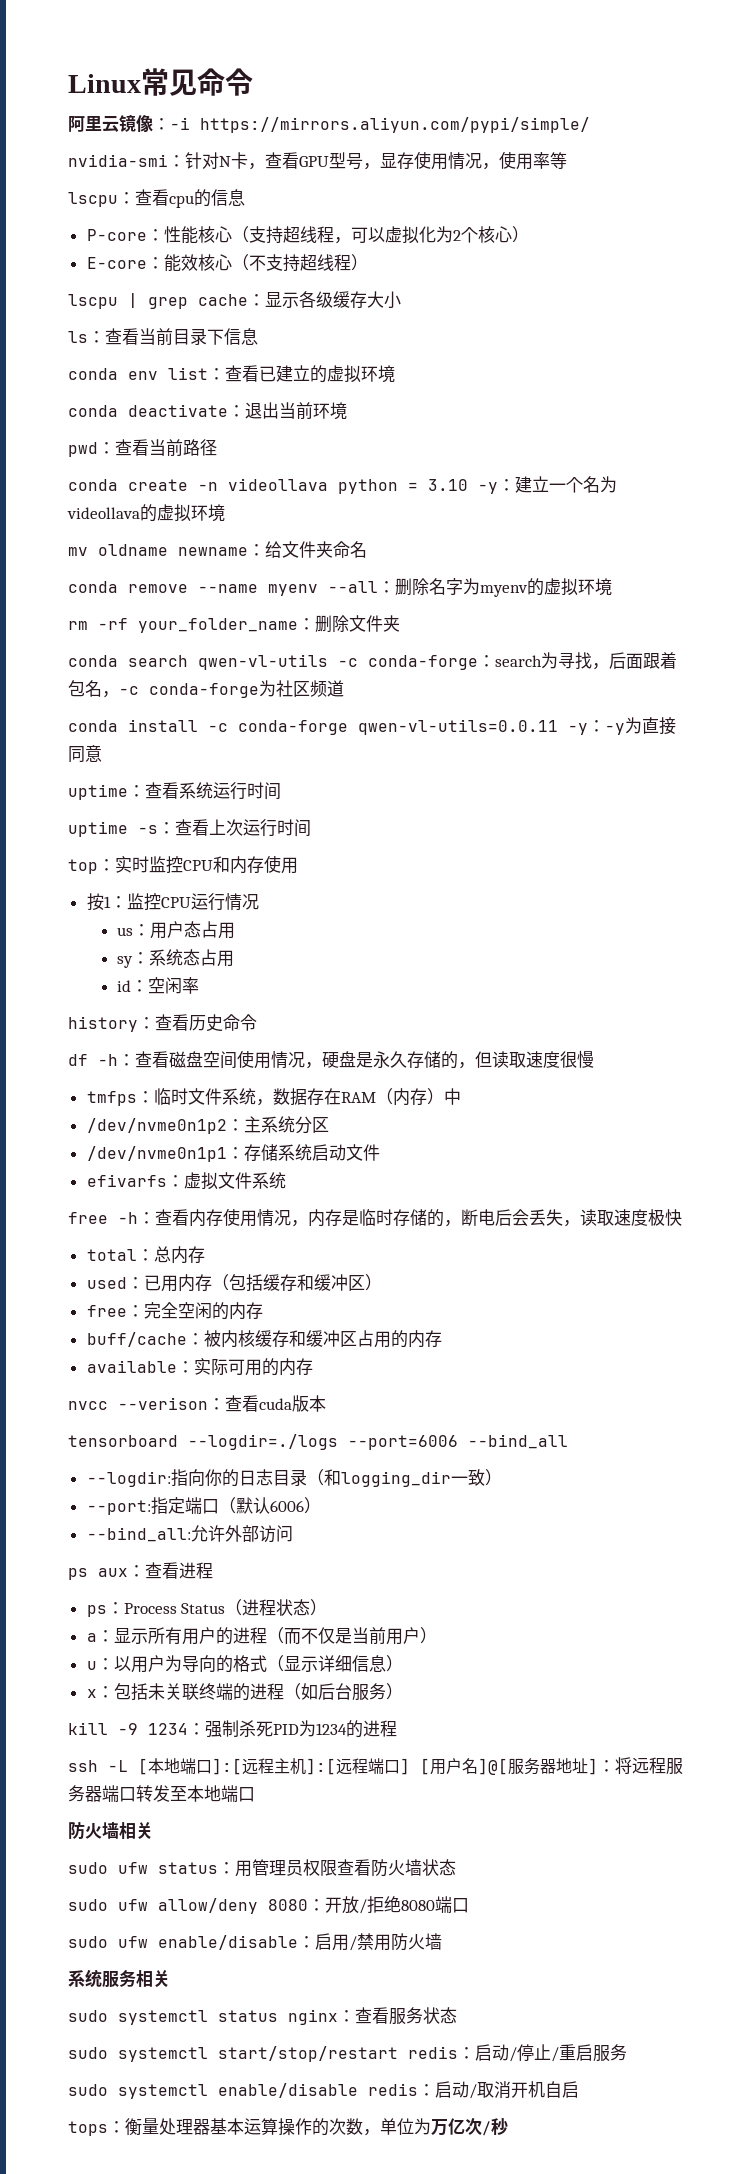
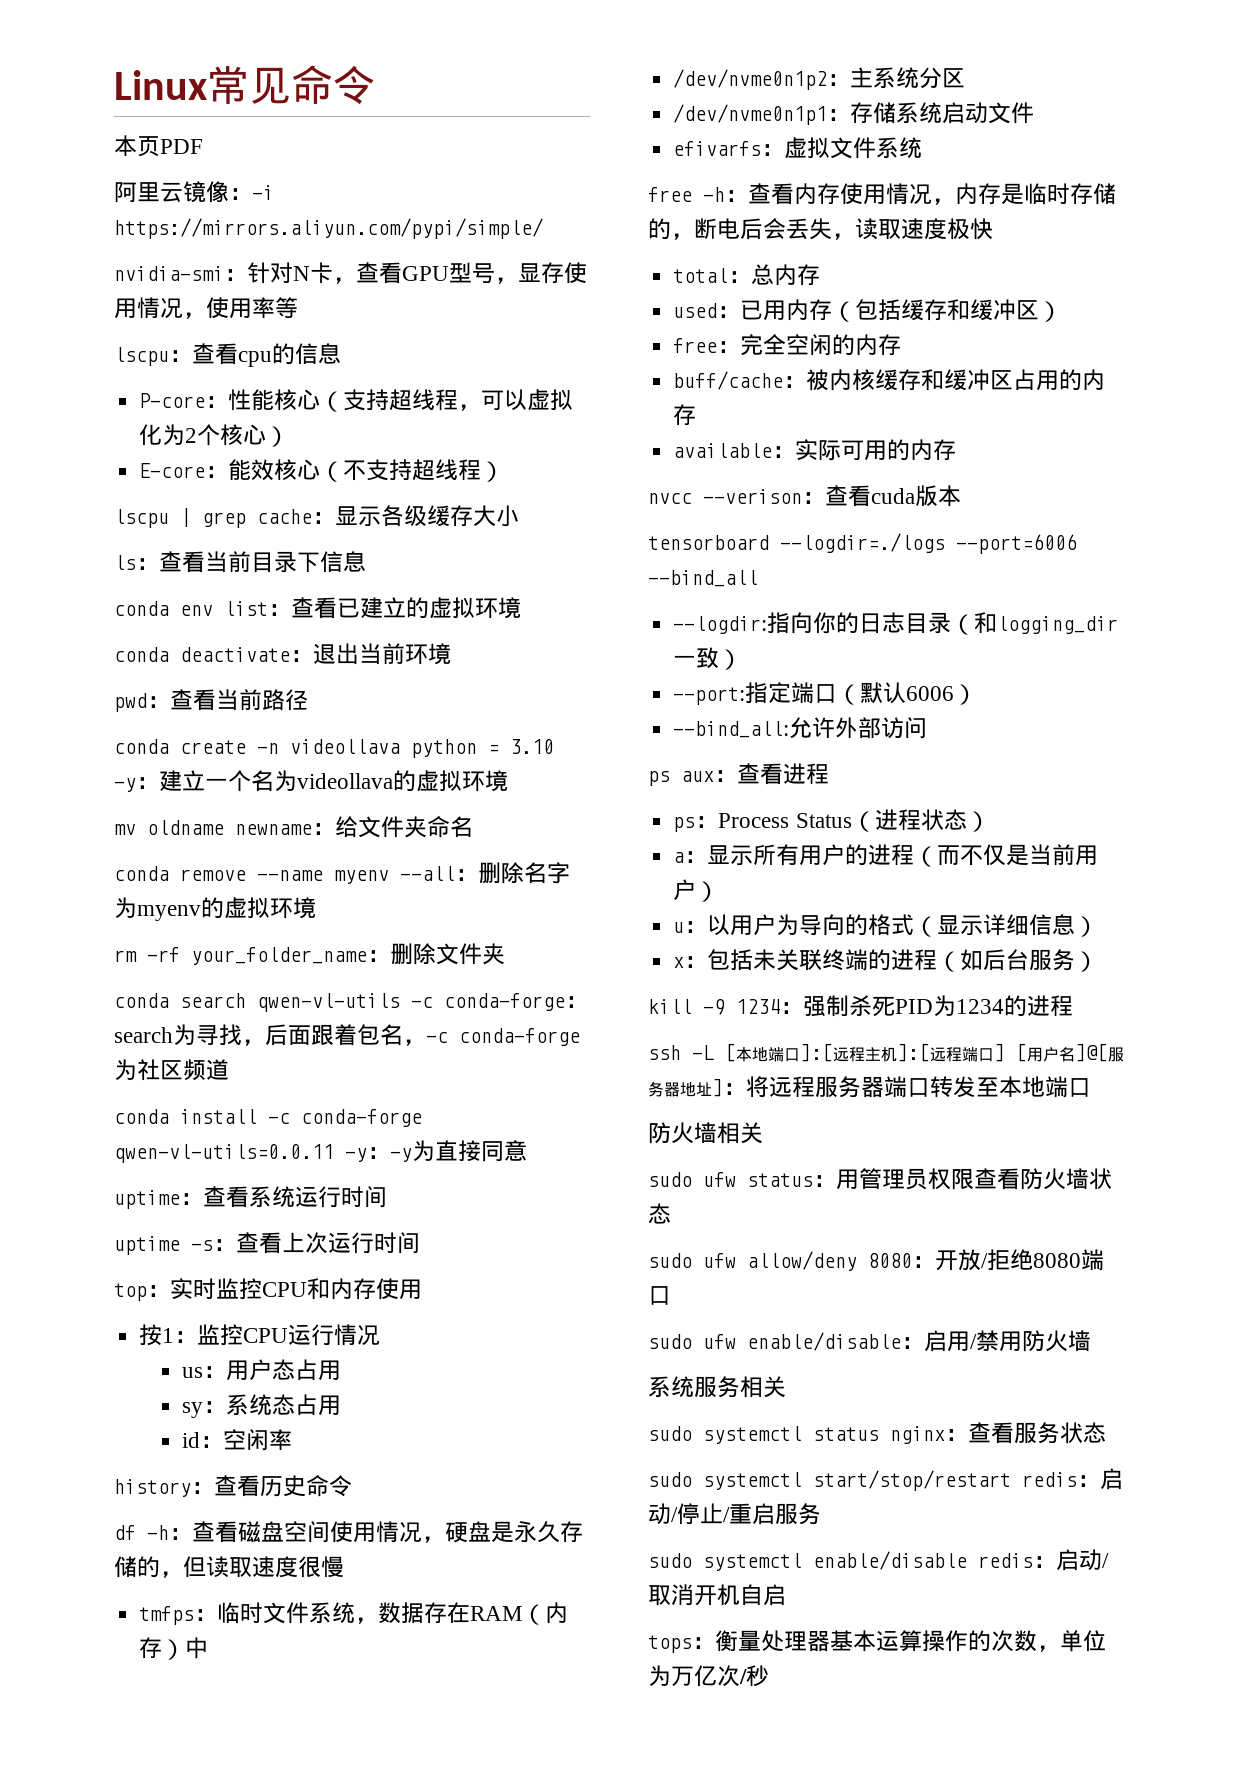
+ 本页PDF

